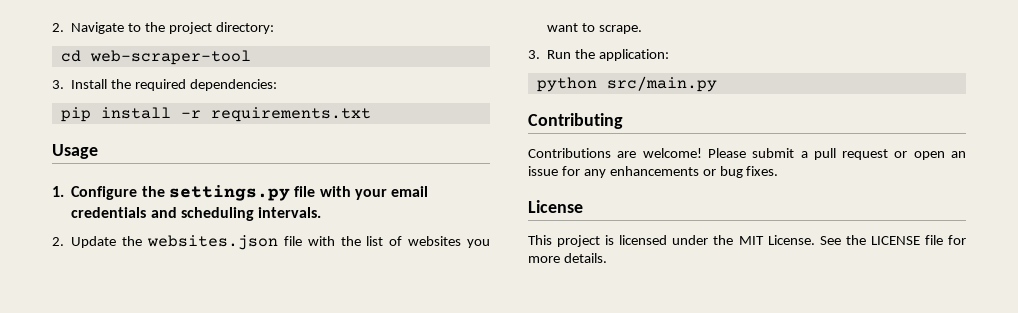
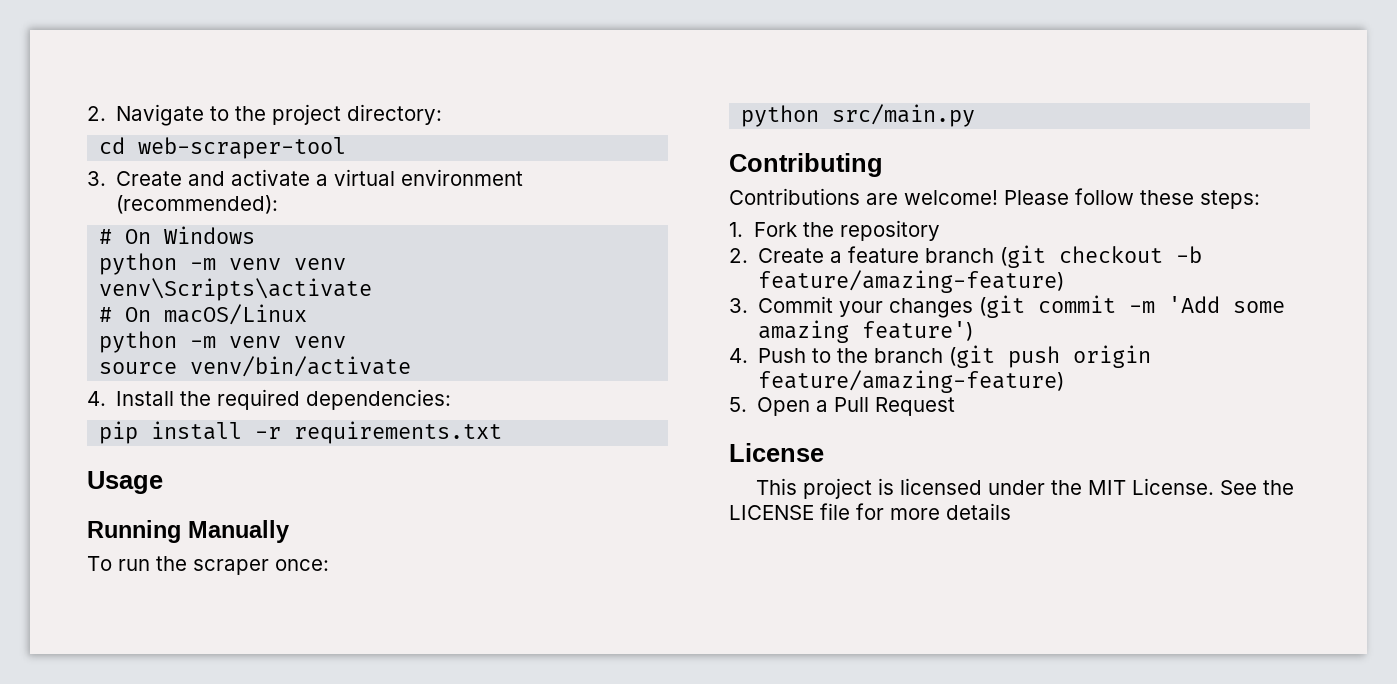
- 3. Install the required dependencies:
+ 3. Create and activate a virtual environment (recommended):
+ # On Windows
+ python -m venv venv
+ venv\Scripts\activate
+ # On macOS/Linux
+ python -m venv venv
+ source venv/bin/activate
+ 4. Install the required dependencies:
- 1. Configure the settings.py file with your email credentials and scheduling intervals.
- 2. Update the websites.json file with the list of websites you want to scrape.
- 3. Run the application:
+ Running Manually
+ To run the scraper once:
- Please submit a pull request or open an issue for any enhancements or bug fixes.
+ Please follow these steps:
+ 1. Fork the repository
+ 2. Create a feature branch (git checkout -b feature/amazing-feature)
+ 3. Commit your changes (git commit -m 'Add some amazing feature')
+ 4. Push to the branch (git push origin feature/amazing-feature)
+ 5. Open a Pull Request
- See the LICENSE file for more details.
+ See the LICENSE file for more details

